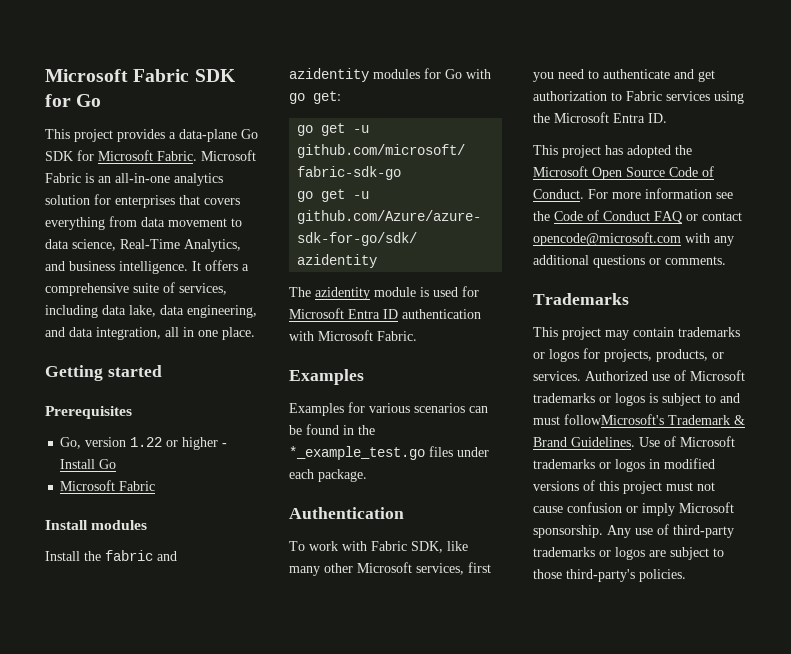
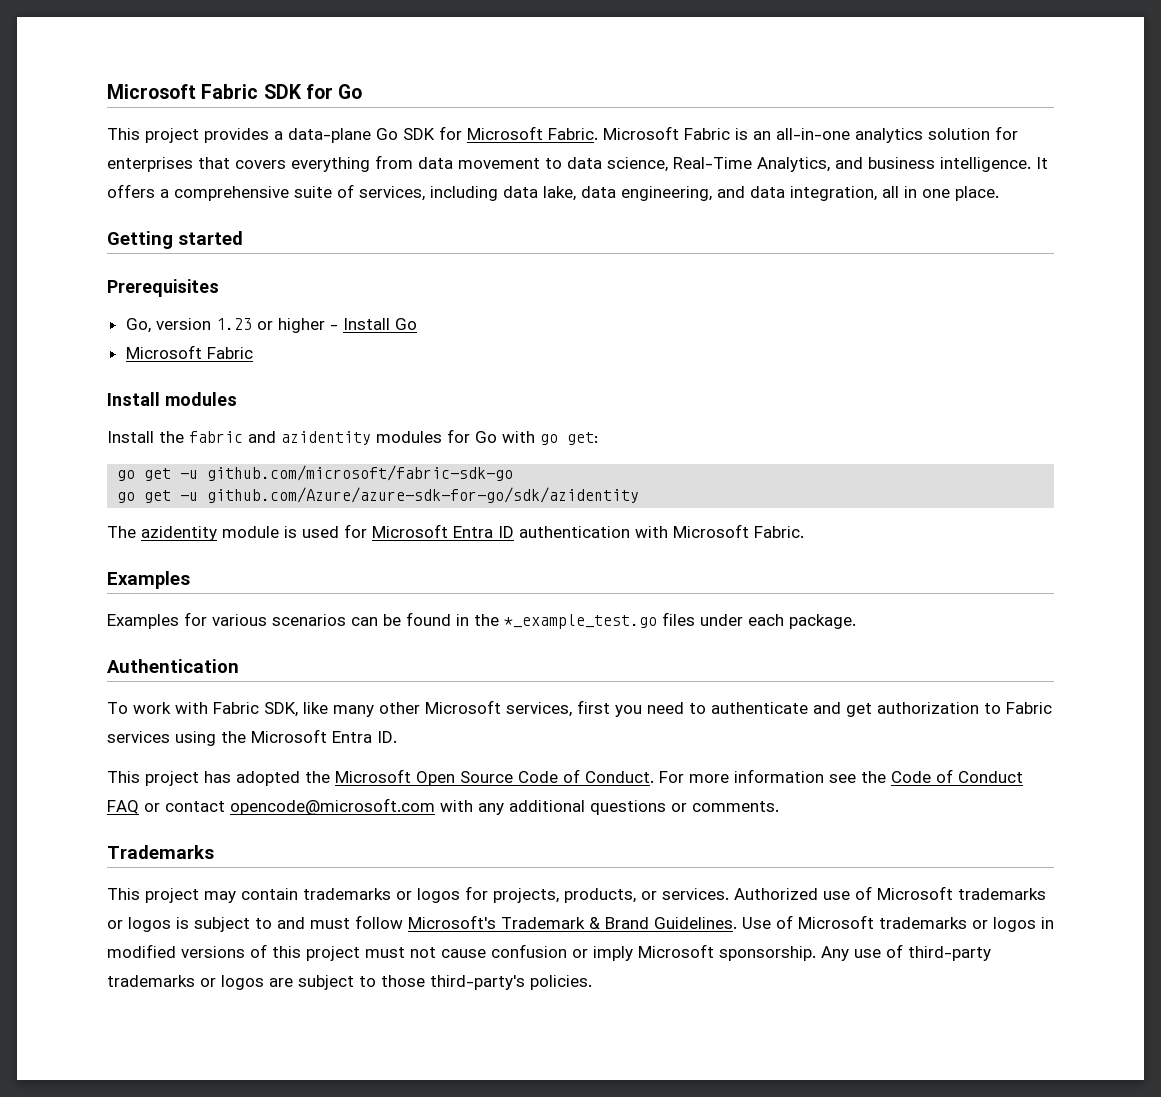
- Go, version 1.22 or higher - Install Go
+ Go, version 1.23 or higher - Install Go
- Authorized use of Microsoft trademarks or logos is subject to and must followMicrosoft's Trademark & Brand Guidelines.
+ Authorized use of Microsoft trademarks or logos is subject to and must follow Microsoft's Trademark & Brand Guidelines.

